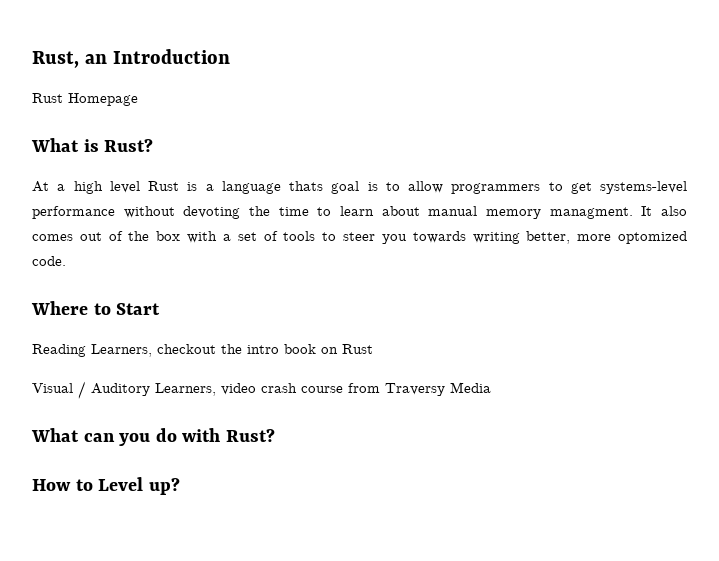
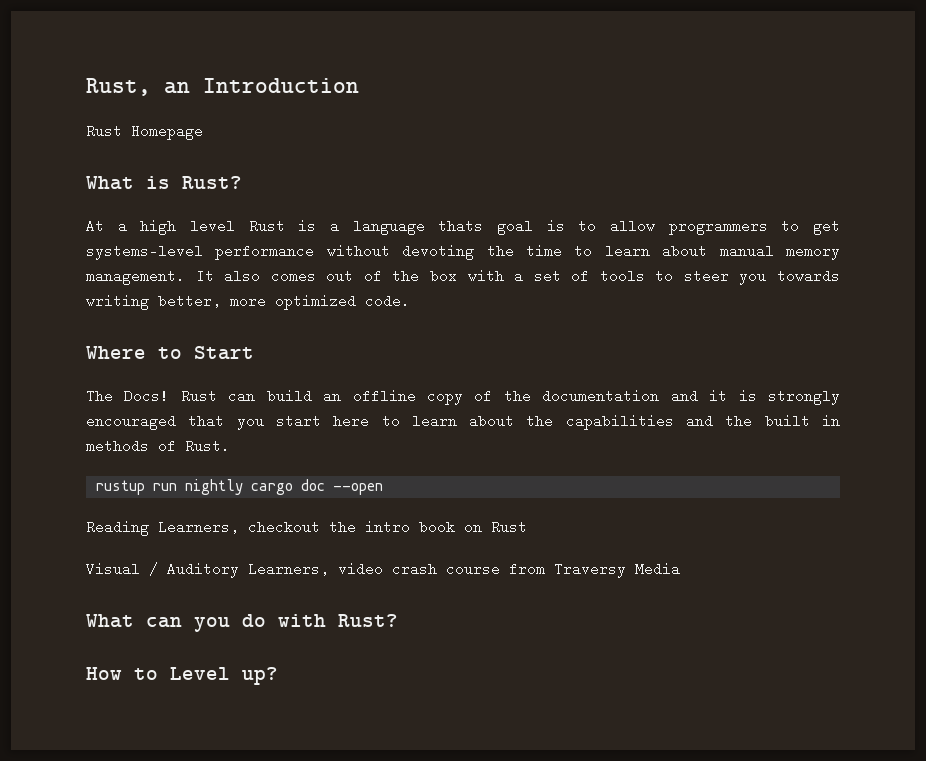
- At a high level Rust is a language thats goal is to allow programmers to get systems-level performance without devoting the time to learn about manual memory managment.
+ At a high level Rust is a language thats goal is to allow programmers to get systems-level performance without devoting the time to learn about manual memory management.
- It also comes out of the box with a set of tools to steer you towards writing better, more optomized code.
+ It also comes out of the box with a set of tools to steer you towards writing better, more optimized code.
+ The Docs! Rust can build an offline copy of the documentation and it is strongly encouraged that you start here to learn about the capabilities and the built in methods of Rust.
+ rustup run nightly cargo doc --open

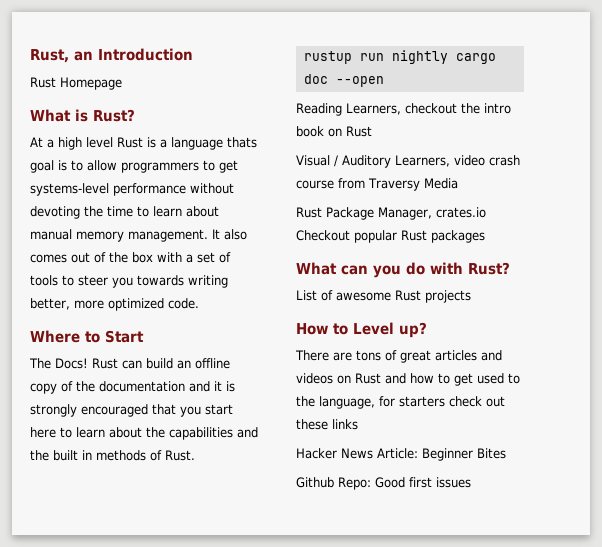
+ Rust Package Manager, crates.io Checkout popular Rust packages
+ List of awesome Rust projects
+ There are tons of great articles and videos on Rust and how to get used to the language, for starters check out these links
+ Hacker News Article: Beginner Bites
+ Github Repo: Good first issues

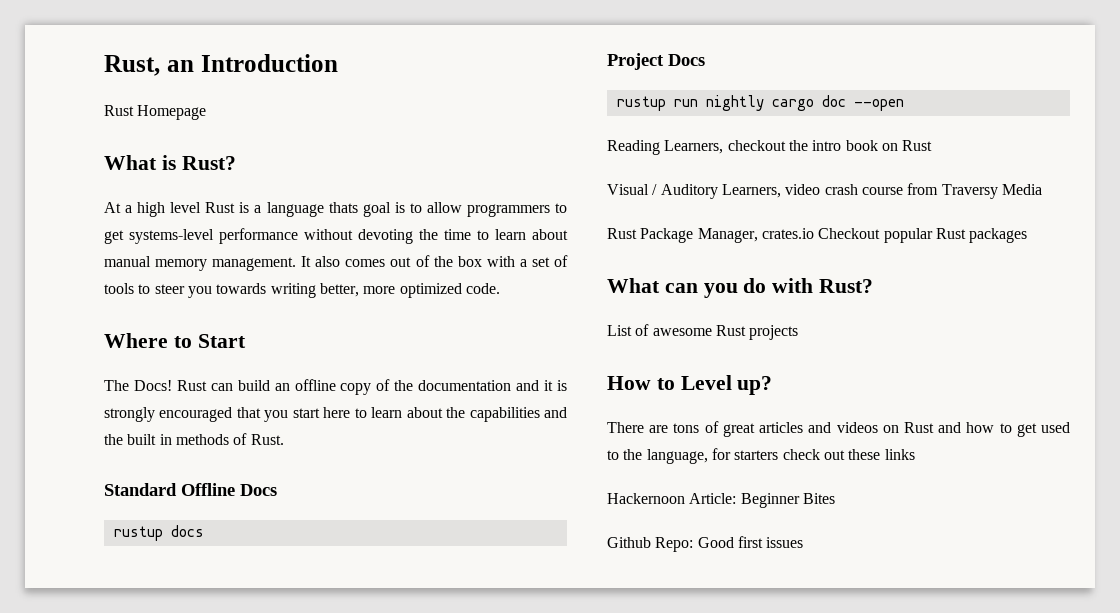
+ Standard Offline Docs
+ rustup docs
+ Project Docs
- Hacker News Article: Beginner Bites
+ Hackernoon Article: Beginner Bites

